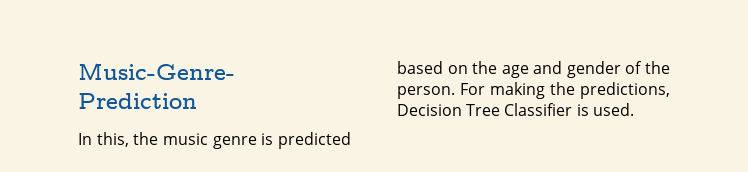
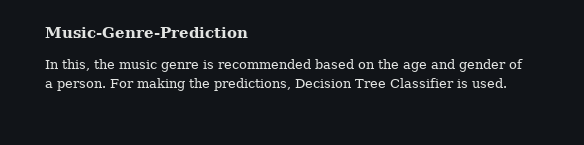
- In this, the music genre is predicted based on the age and gender of the person.
+ In this, the music genre is recommended based on the age and gender of a person.

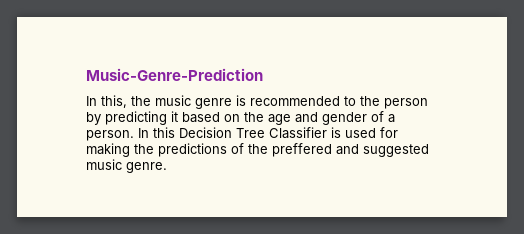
- In this, the music genre is recommended based on the age and gender of a person.
+ In this, the music genre is recommended to the person by predicting it based on the age and gender of a person.
- For making the predictions, Decision Tree Classifier is used.
+ In this Decision Tree Classifier is used for making the predictions of the preffered and suggested music genre.

